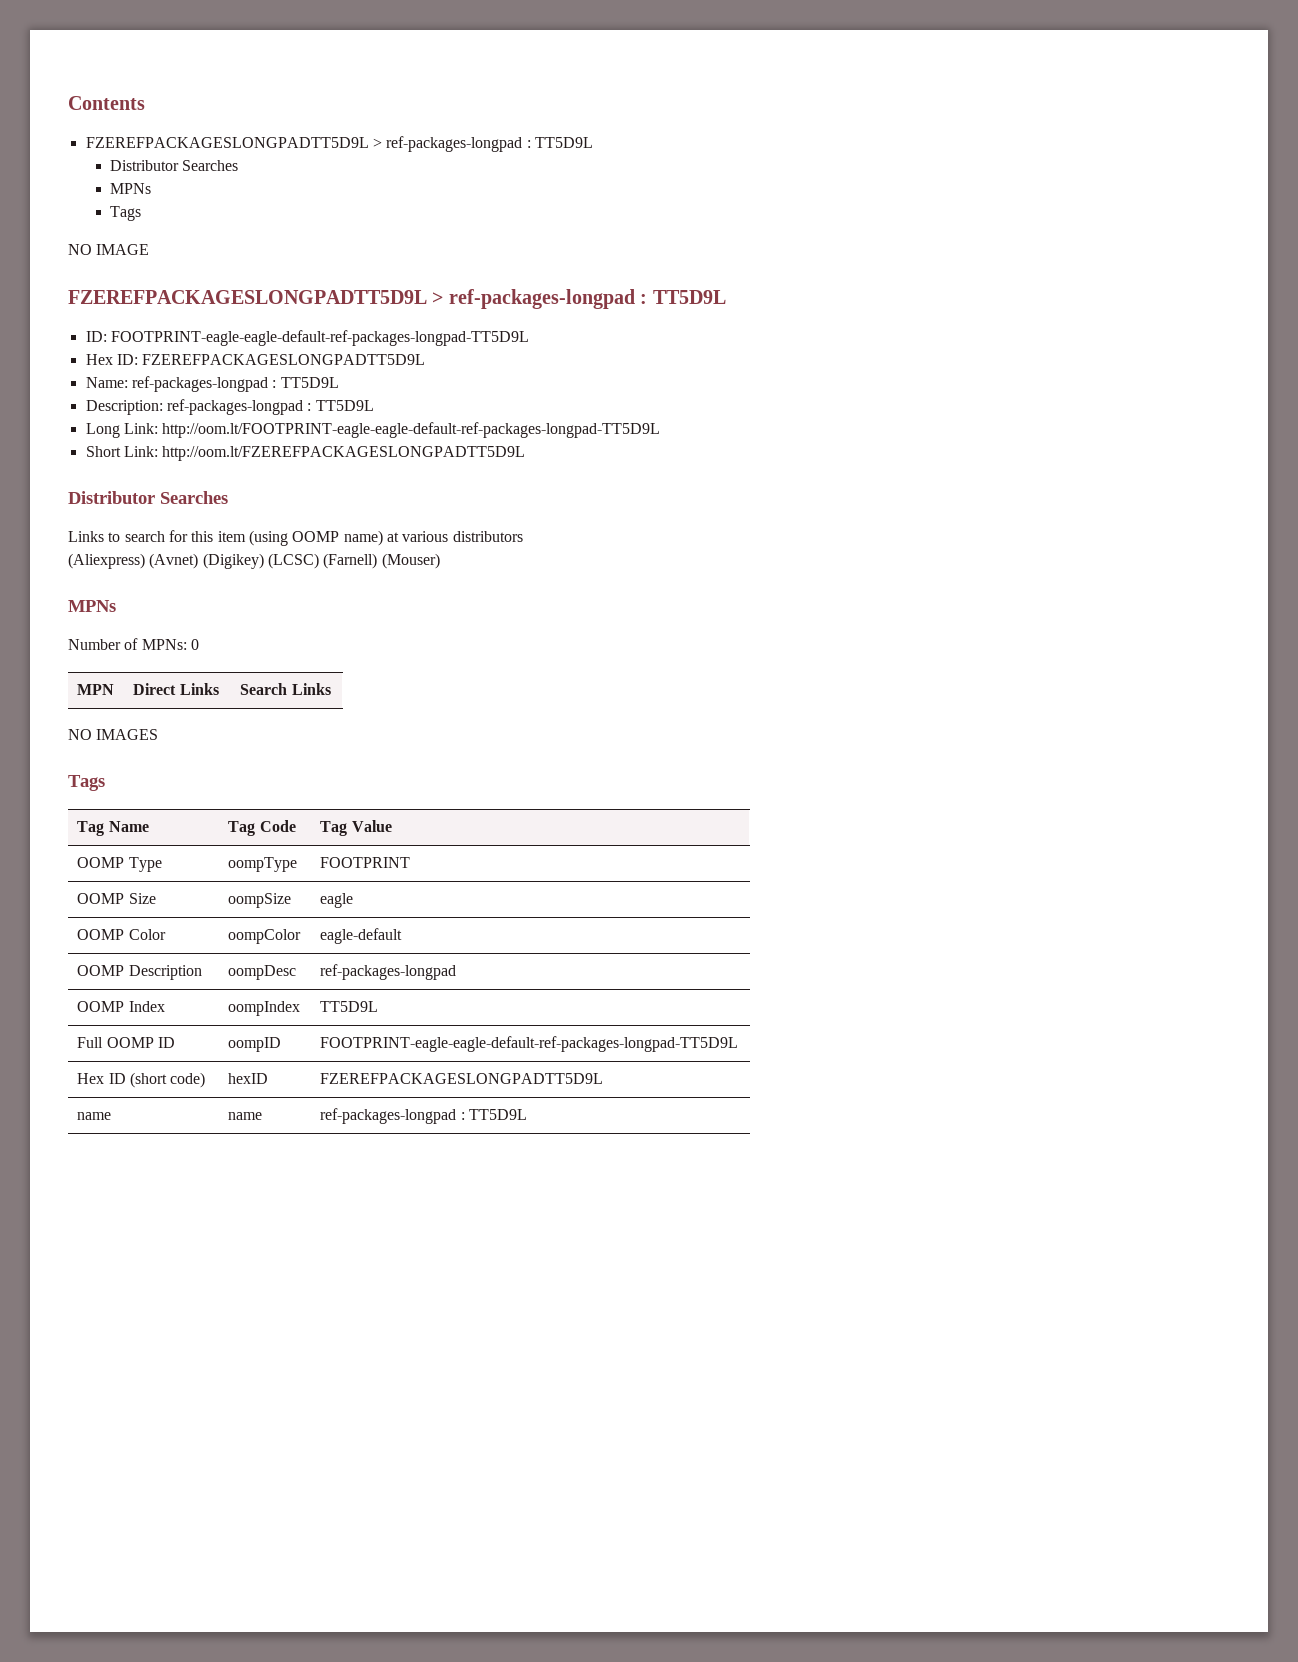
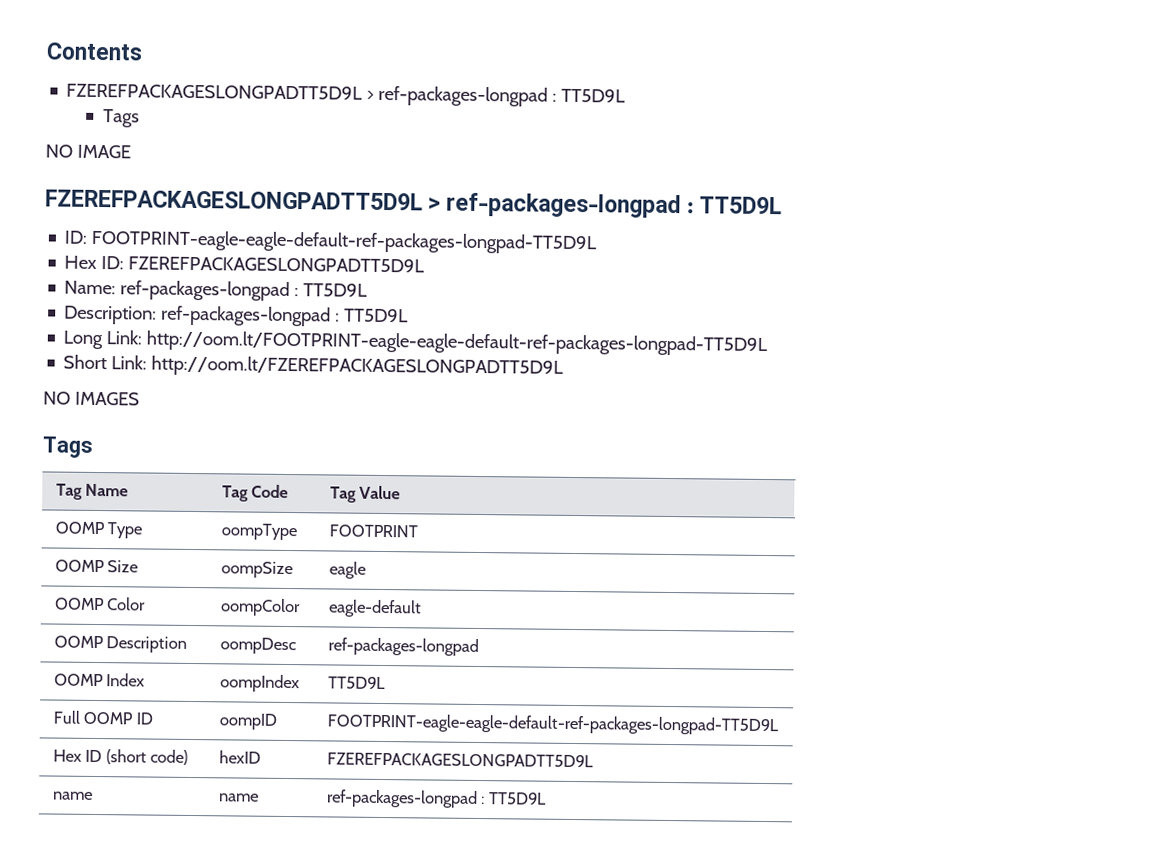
  Contents
  FZEREFPACKAGESLONGPADTT5D9L > ref-packages-longpad : TT5D9L
- Distributor Searches
- MPNs
  Short Link: http://oom.lt/FZEREFPACKAGESLONGPADTT5D9L
- Distributor Searches
- Links to search for this item (using OOMP name) at various distributors
- (Aliexpress) (Avnet) (Digikey) (LCSC) (Farnell) (Mouser)
- MPNs
- Number of MPNs: 0
- MPN | Direct Links | Search Links

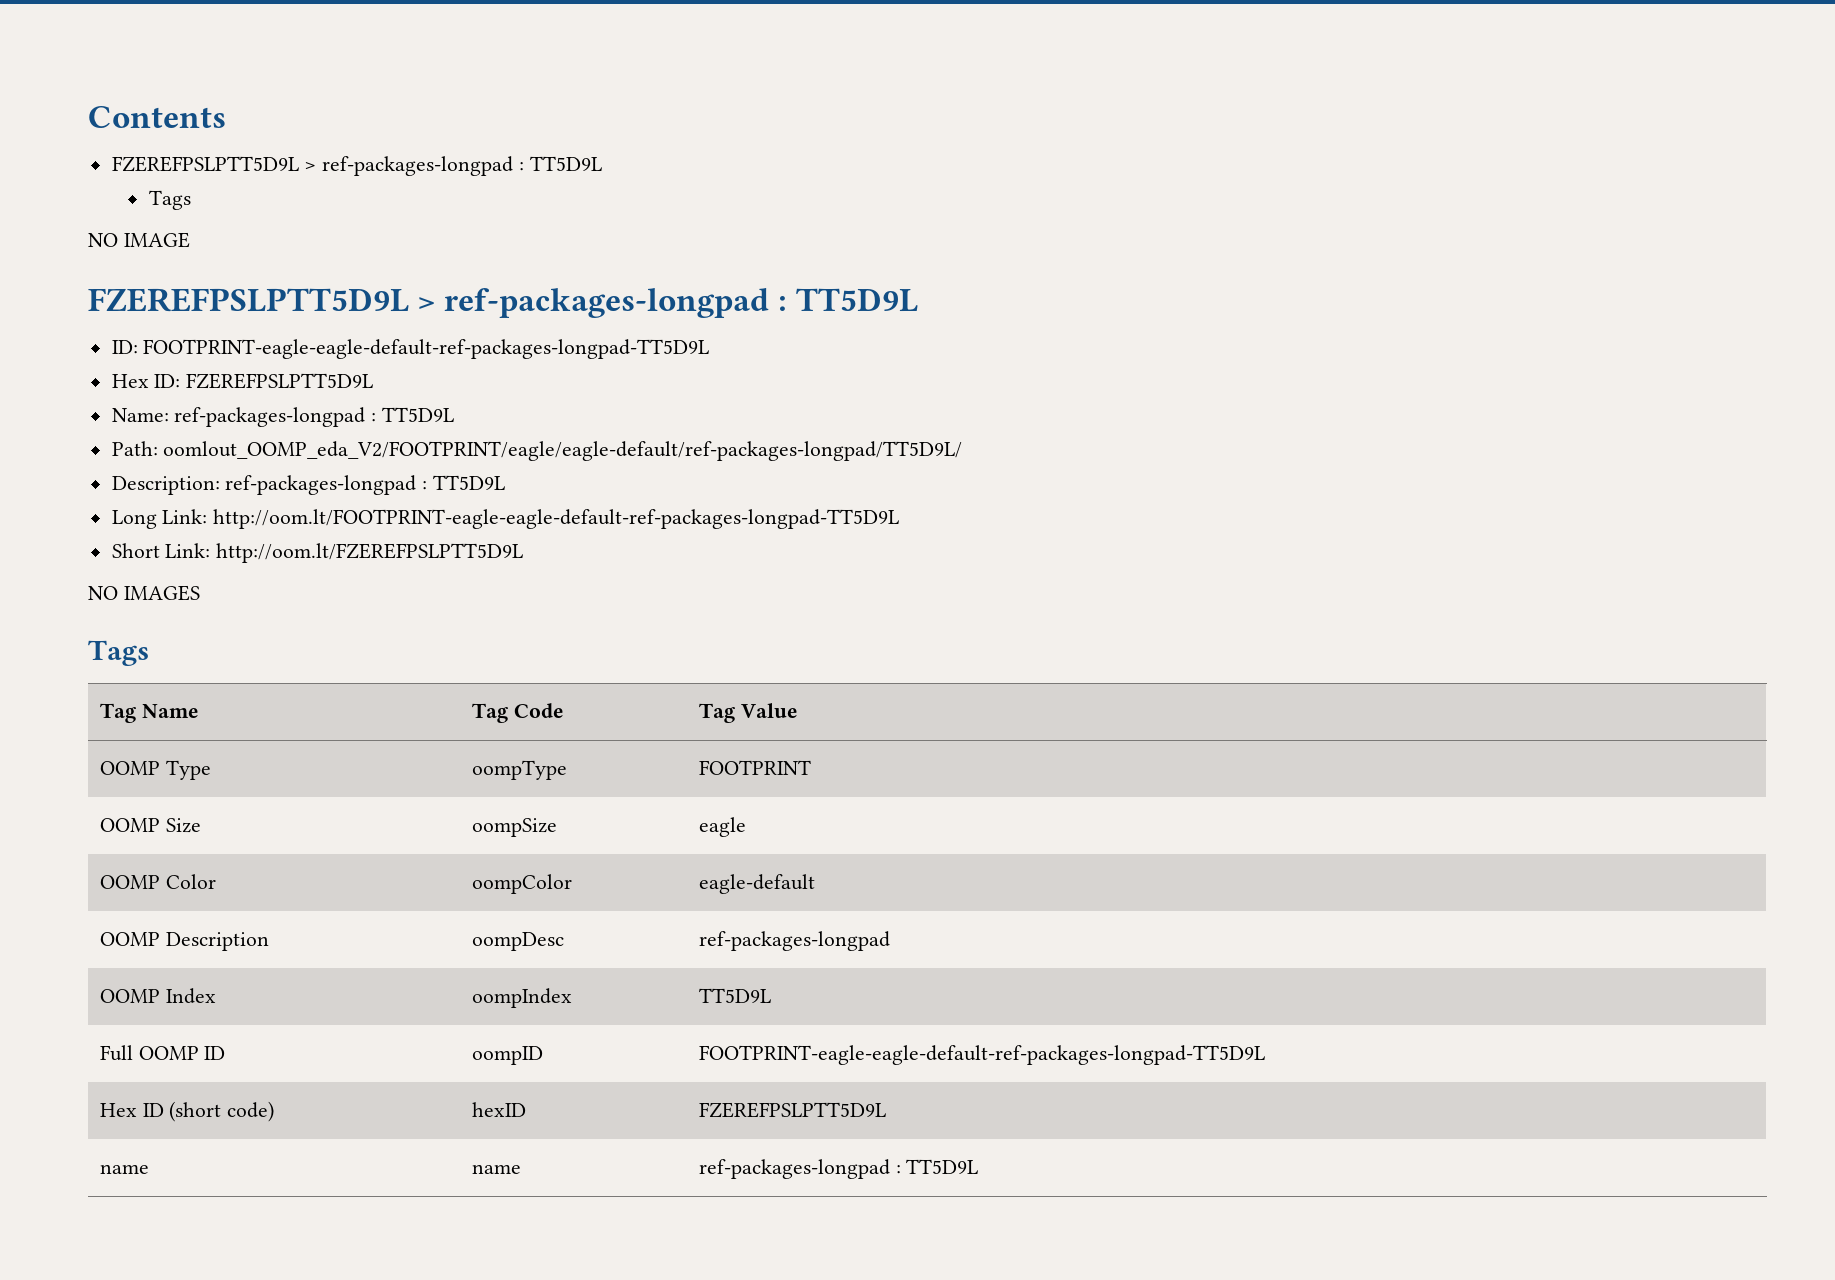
  Contents
- FZEREFPACKAGESLONGPADTT5D9L > ref-packages-longpad : TT5D9L
+ FZEREFPSLPTT5D9L > ref-packages-longpad : TT5D9L
  NO IMAGE
- FZEREFPACKAGESLONGPADTT5D9L > ref-packages-longpad : TT5D9L
+ FZEREFPSLPTT5D9L > ref-packages-longpad : TT5D9L
- Hex ID: FZEREFPACKAGESLONGPADTT5D9L
+ Hex ID: FZEREFPSLPTT5D9L
+ Path: oomlout_OOMP_eda_V2/FOOTPRINT/eagle/eagle-default/ref-packages-longpad/TT5D9L/
- Short Link: http://oom.lt/FZEREFPACKAGESLONGPADTT5D9L
+ Short Link: http://oom.lt/FZEREFPSLPTT5D9L
- Hex ID (short code) | hexID | FZEREFPACKAGESLONGPADTT5D9L
+ Hex ID (short code) | hexID | FZEREFPSLPTT5D9L

